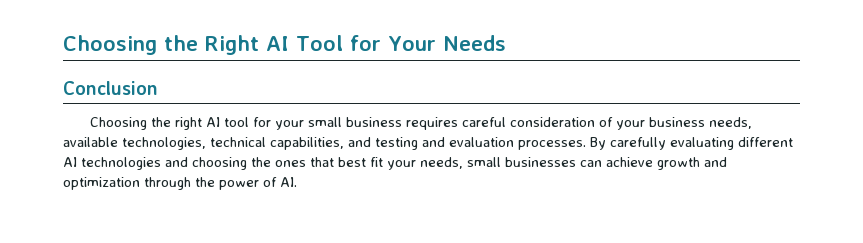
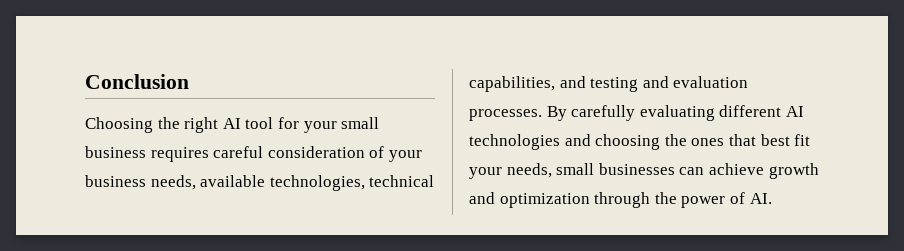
- Choosing the Right AI Tool for Your Needs

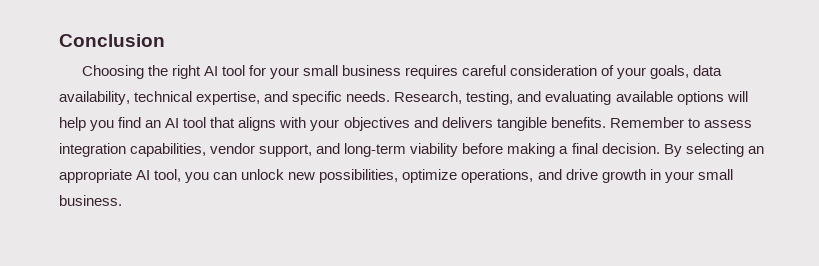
- Choosing the right AI tool for your small business requires careful consideration of your business needs, available technologies, technical capabilities, and testing and evaluation processes. By carefully evaluating different AI technologies and choosing the ones that best fit your needs, small businesses can achieve growth and optimization through the power of AI.
+ Choosing the right AI tool for your small business requires careful consideration of your goals, data availability, technical expertise, and specific needs. Research, testing, and evaluating available options will help you find an AI tool that aligns with your objectives and delivers tangible benefits. Remember to assess integration capabilities, vendor support, and long-term viability before making a final decision. By selecting an appropriate AI tool, you can unlock new possibilities, optimize operations, and drive growth in your small business.

